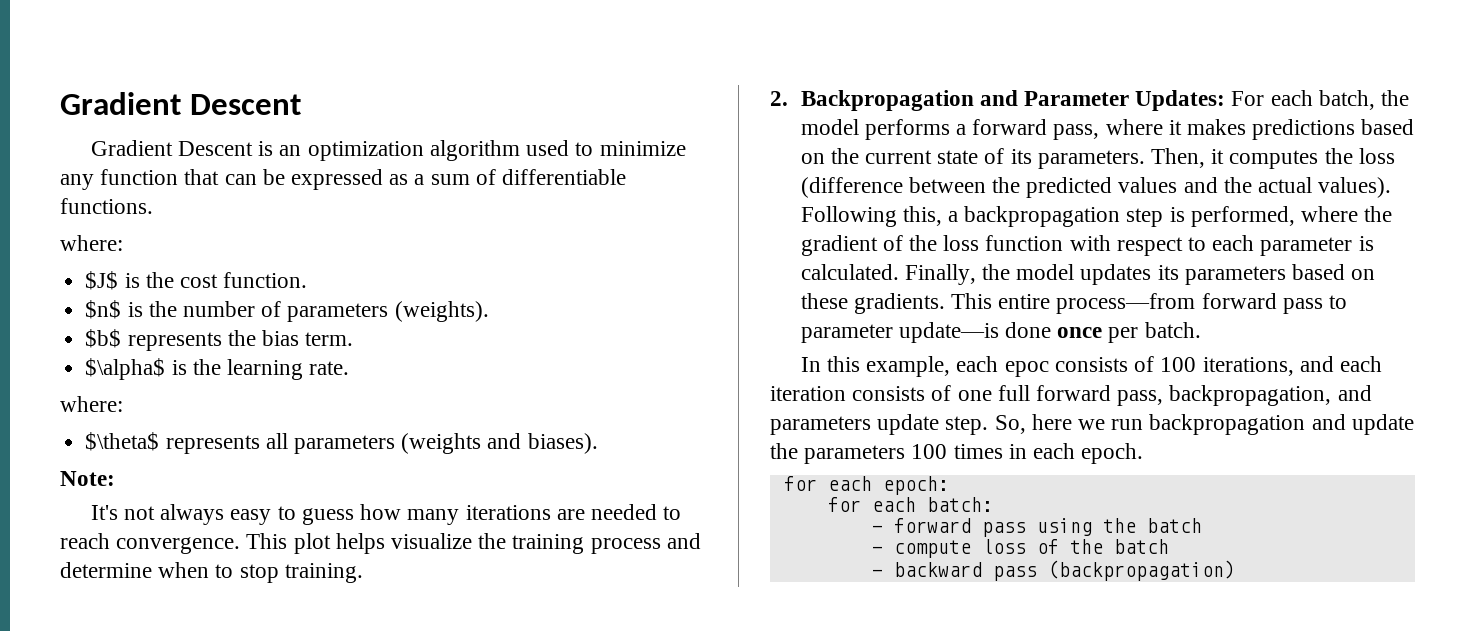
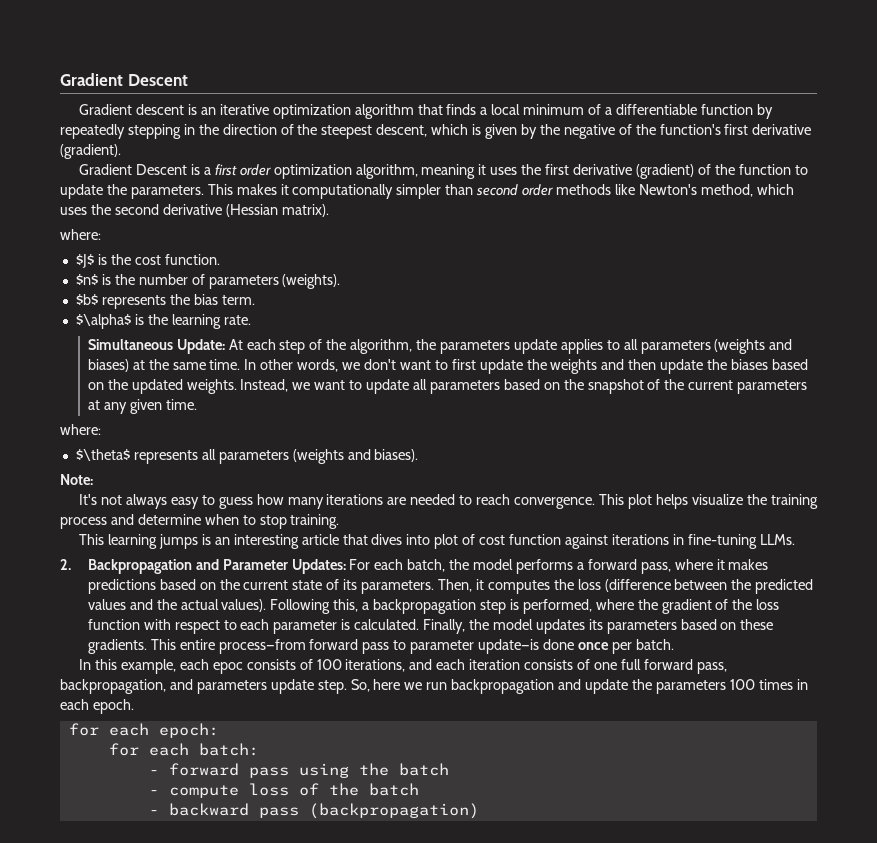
- Gradient Descent is an optimization algorithm used to minimize any function that can be expressed as a sum of differentiable functions.
+ Gradient descent is an iterative optimization algorithm that finds a local minimum of a differentiable function by repeatedly stepping in the direction of the steepest descent, which is given by the negative of the function's first derivative (gradient).
+ Gradient Descent is a first order optimization algorithm, meaning it uses the first derivative (gradient) of the function to update the parameters. This makes it computationally simpler than second order methods like Newton's method, which uses the second derivative (Hessian matrix).
+ Simultaneous Update: At each step of the algorithm, the parameters update applies to all parameters (weights and biases) at the same time. In other words, we don't want to first update the weights and then update the biases based on the updated weights. Instead, we want to update all parameters based on the snapshot of the current parameters at any given time.
+ This learning jumps is an interesting article that dives into plot of cost function against iterations in fine-tuning LLMs.

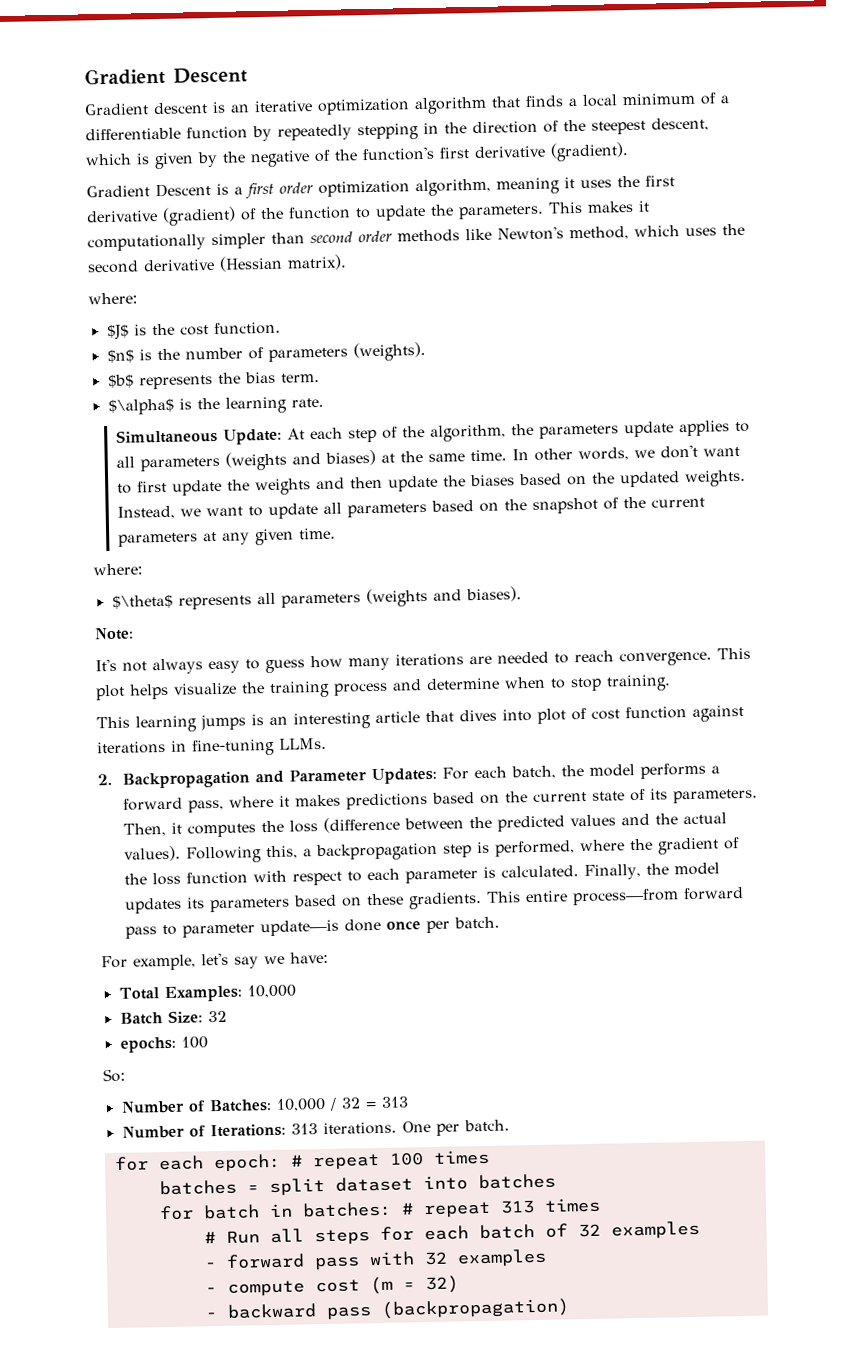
- In this example, each epoc consists of 100 iterations, and each iteration consists of one full forward pass, backpropagation, and parameters update step. So, here we run backpropagation and update the parameters 100 times in each epoch.
- for each epoch:
- for each batch:
+ For example, let's say we have:
+ Total Examples: 10,000
+ Batch Size: 32
+ epochs: 100
+ So:
+ Number of Batches: 10,000 / 32 = 313
+ Number of Iterations: 313 iterations. One per batch.
+ for each epoch: # repeat 100 times
+ batches = split dataset into batches
+ for batch in batches: # repeat 313 times
+ # Run all steps for each batch of 32 examples
- - forward pass using the batch
+ - forward pass with 32 examples
- - compute loss of the batch
+ - compute cost (m = 32)

